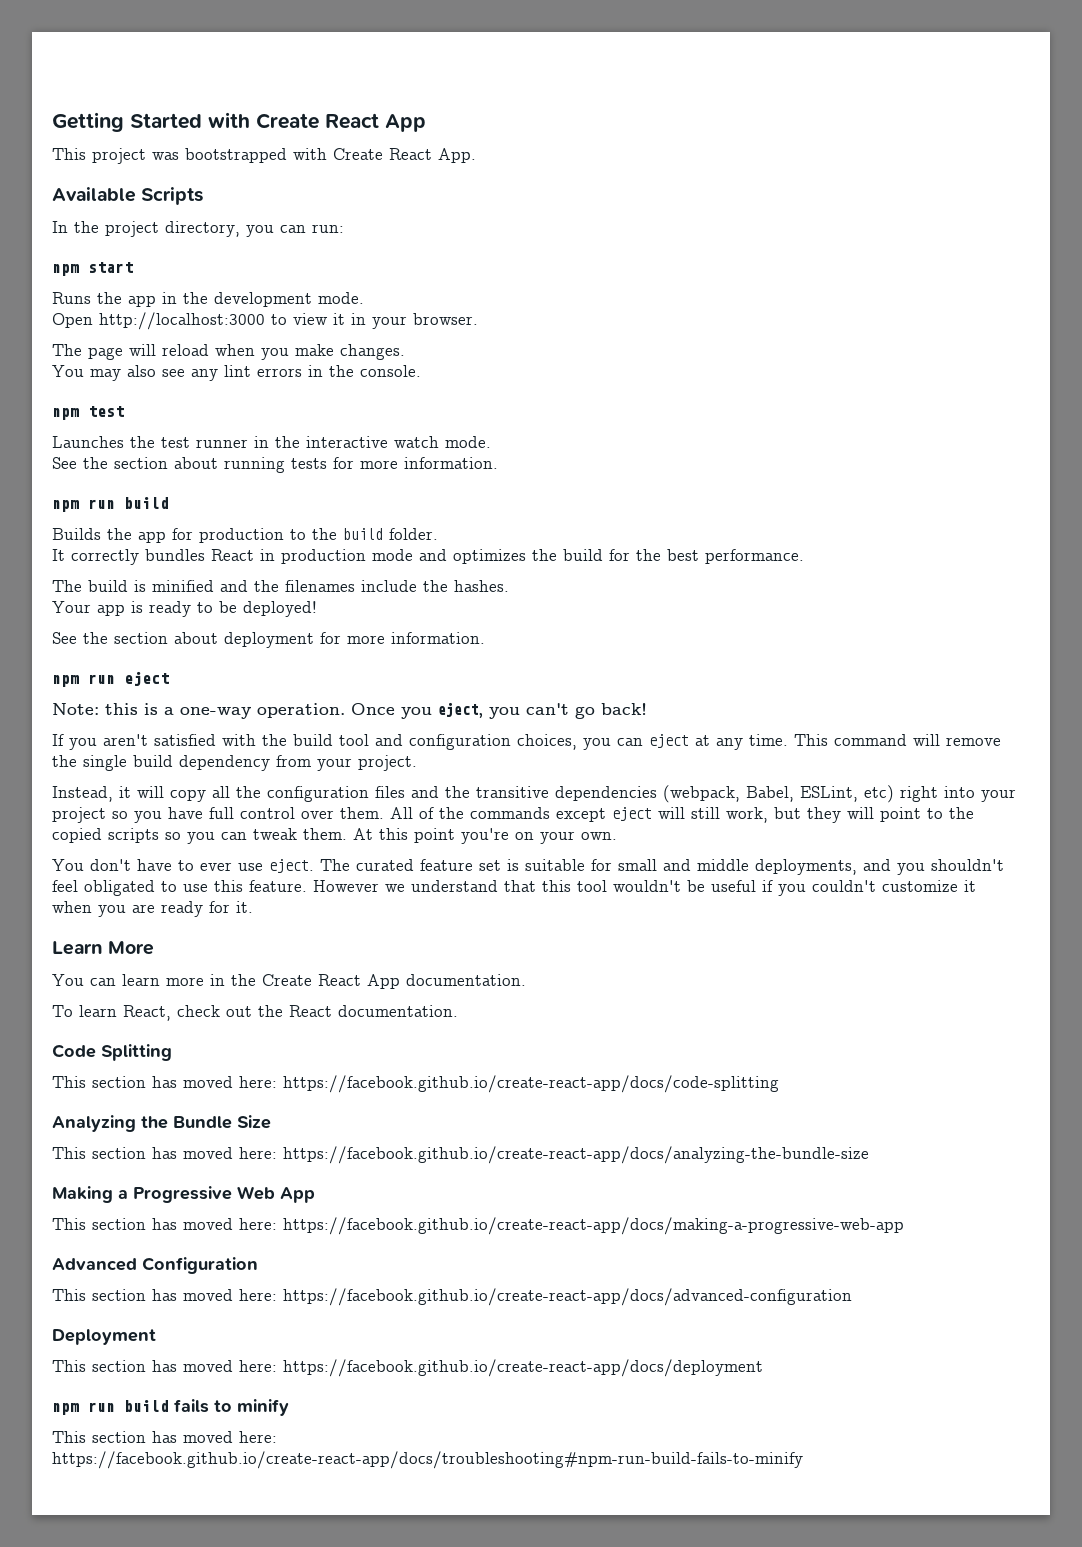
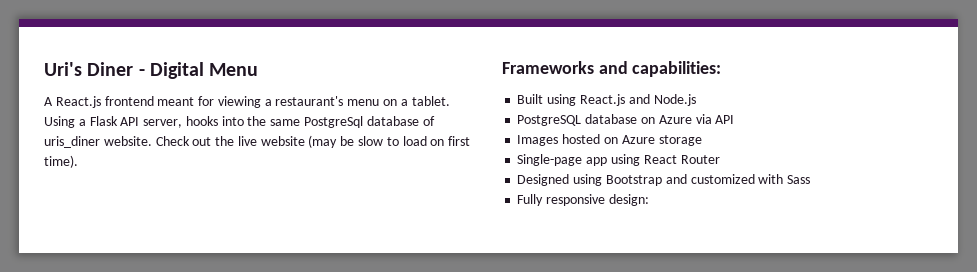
- Getting Started with Create React App
- This project was bootstrapped with Create React App.
- Available Scripts
- In the project directory, you can run:
- npm start
- Runs the app in the development mode.
- Open http://localhost:3000 to view it in your browser.
- The page will reload when you make changes.
- You may also see any lint errors in the console.
- npm test
- Launches the test runner in the interactive watch mode.
- See the section about running tests for more information.
- npm run build
- Builds the app for production to the build folder.
- It correctly bundles React in production mode and optimizes the build for the best performance.
- The build is minified and the filenames include the hashes.
- Your app is ready to be deployed!
- See the section about deployment for more information.
- npm run eject
- Note: this is a one-way operation. Once you eject, you can't go back!
- If you aren't satisfied with the build tool and configuration choices, you can eject at any time. This command will remove the single build dependency from your project.
- Instead, it will copy all the configuration files and the transitive dependencies (webpack, Babel, ESLint, etc) right into your project so you have full control over them. All of the commands except eject will still work, but they will point to the copied scripts so you can tweak them. At this point you're on your own.
- You don't have to ever use eject. The curated feature set is suitable for small and middle deployments, and you shouldn't feel obligated to use this feature. However we understand that this tool wouldn't be useful if you couldn't customize it when you are ready for it.
- Learn More
- You can learn more in the Create React App documentation.
- To learn React, check out the React documentation.
- Code Splitting
- This section has moved here: https://facebook.github.io/create-react-app/docs/code-splitting
- Analyzing the Bundle Size
- This section has moved here: https://facebook.github.io/create-react-app/docs/analyzing-the-bundle-size
- Making a Progressive Web App
- This section has moved here: https://facebook.github.io/create-react-app/docs/making-a-progressive-web-app
- Advanced Configuration
- This section has moved here: https://facebook.github.io/create-react-app/docs/advanced-configuration
- Deployment
- This section has moved here: https://facebook.github.io/create-react-app/docs/deployment
- npm run build fails to minify
- This section has moved here: https://facebook.github.io/create-react-app/docs/troubleshooting#npm-run-build-fails-to-minify
+ Uri's Diner - Digital Menu
+ A React.js frontend meant for viewing a restaurant's menu on a tablet. Using a Flask API server, hooks into the same PostgreSql database of uris_diner website. Check out the live website (may be slow to load on first time).
+ Frameworks and capabilities:
+ Built using React.js and Node.js
+ PostgreSQL database on Azure via API
+ Images hosted on Azure storage
+ Single-page app using React Router
+ Designed using Bootstrap and customized with Sass
+ Fully responsive design:

